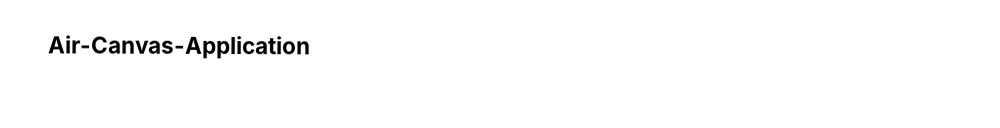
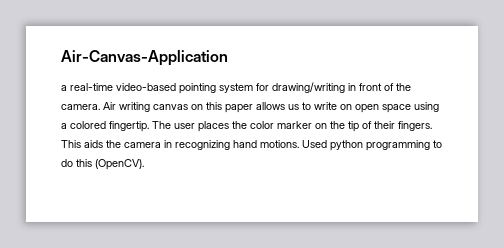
+ a real-time video-based pointing system for drawing/writing in front of the camera. Air writing canvas on this paper allows us to write on open space using a colored fingertip. The user places the color marker on the tip of their fingers. This aids the camera in recognizing hand motions. Used python programming to do this (OpenCV).

